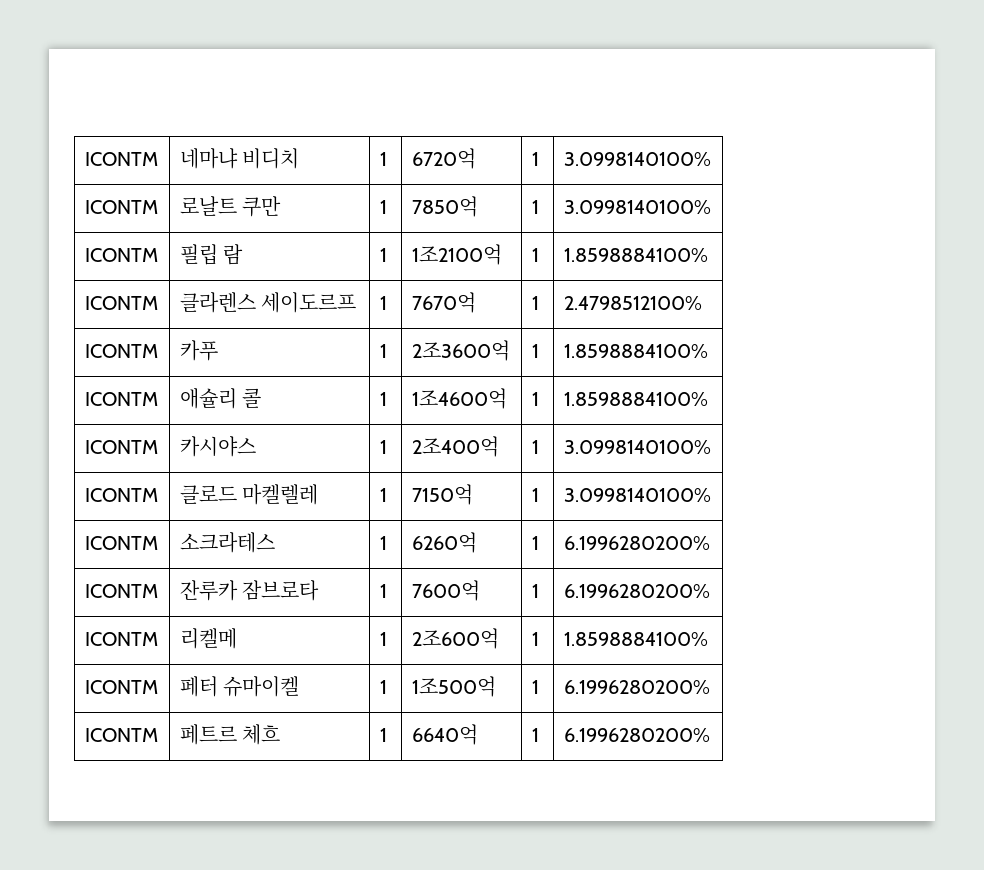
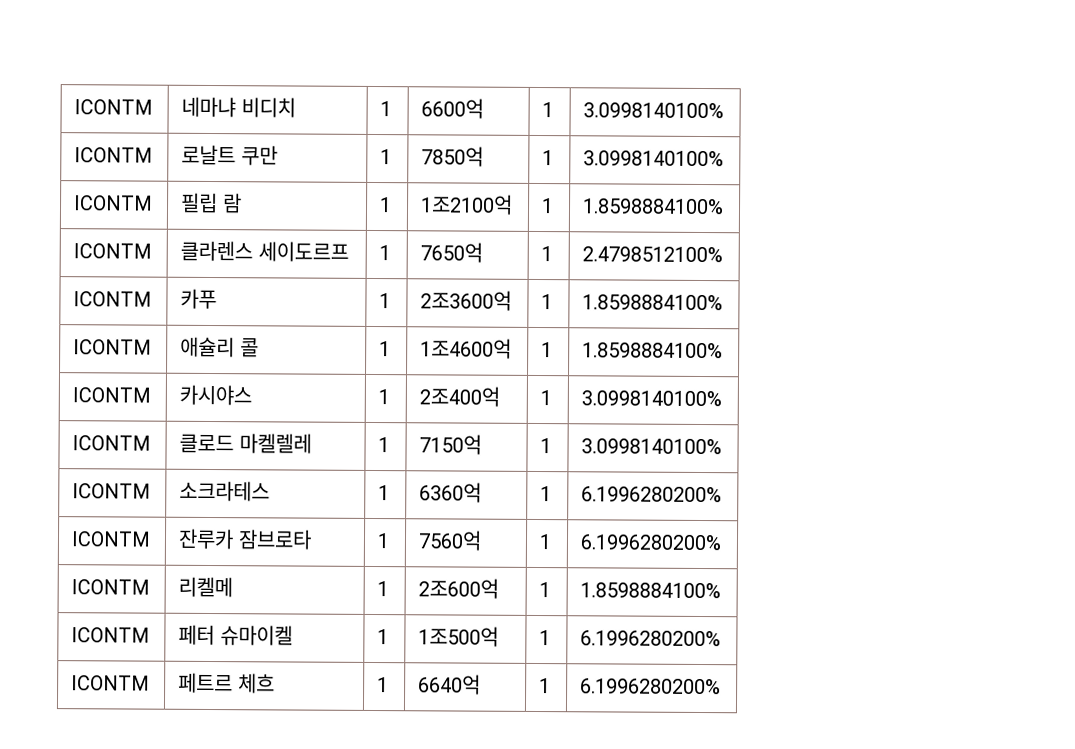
- ICONTM | 네마냐 비디치 | 1 | 6720억 | 1 | 3.0998140100%
+ ICONTM | 네마냐 비디치 | 1 | 6600억 | 1 | 3.0998140100%
- ICONTM | 클라렌스 세이도르프 | 1 | 7670억 | 1 | 2.4798512100%
+ ICONTM | 클라렌스 세이도르프 | 1 | 7650억 | 1 | 2.4798512100%
- ICONTM | 소크라테스 | 1 | 6260억 | 1 | 6.1996280200%
+ ICONTM | 소크라테스 | 1 | 6360억 | 1 | 6.1996280200%
- ICONTM | 잔루카 잠브로타 | 1 | 7600억 | 1 | 6.1996280200%
+ ICONTM | 잔루카 잠브로타 | 1 | 7560억 | 1 | 6.1996280200%

